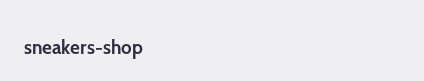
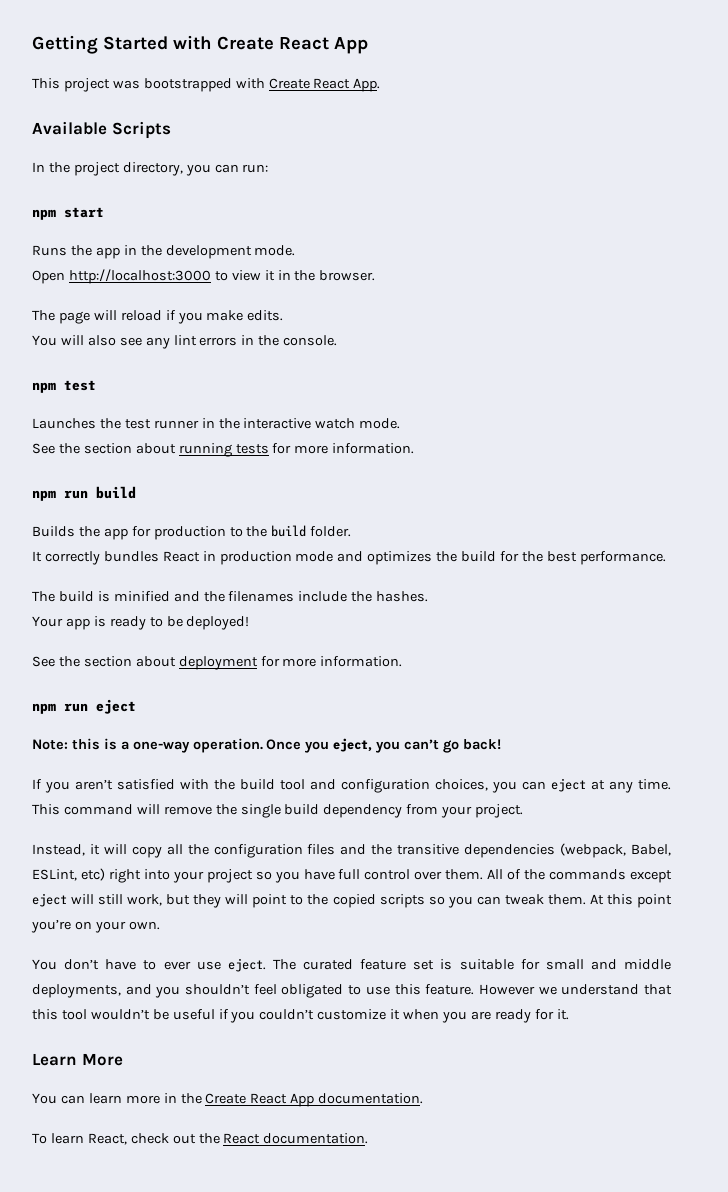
- sneakers-shop
+ Getting Started with Create React App
+ This project was bootstrapped with Create React App.
+ Available Scripts
+ In the project directory, you can run:
+ npm start
+ Runs the app in the development mode.
+ Open http://localhost:3000 to view it in the browser.
+ The page will reload if you make edits.
+ You will also see any lint errors in the console.
+ npm test
+ Launches the test runner in the interactive watch mode.
+ See the section about running tests for more information.
+ npm run build
+ Builds the app for production to the build folder.
+ It correctly bundles React in production mode and optimizes the build for the best performance.
+ The build is minified and the filenames include the hashes.
+ Your app is ready to be deployed!
+ See the section about deployment for more information.
+ npm run eject
+ Note: this is a one-way operation. Once you eject, you can’t go back!
+ If you aren’t satisfied with the build tool and configuration choices, you can eject at any time. This command will remove the single build dependency from your project.
+ Instead, it will copy all the configuration files and the transitive dependencies (webpack, Babel, ESLint, etc) right into your project so you have full control over them. All of the commands except eject will still work, but they will point to the copied scripts so you can tweak them. At this point you’re on your own.
+ You don’t have to ever use eject. The curated feature set is suitable for small and middle deployments, and you shouldn’t feel obligated to use this feature. However we understand that this tool wouldn’t be useful if you couldn’t customize it when you are ready for it.
+ Learn More
+ You can learn more in the Create React App documentation.
+ To learn React, check out the React documentation.

